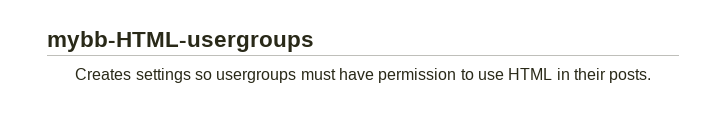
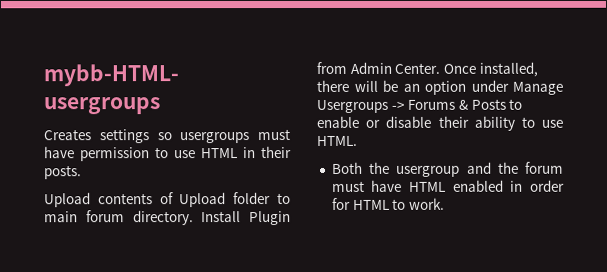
+ Upload contents of Upload folder to main forum directory. Install Plugin from Admin Center. Once installed, there will be an option under Manage Usergroups -> Forums & Posts to enable or disable their ability to use HTML.
+ Both the usergroup and the forum must have HTML enabled in order for HTML to work.

